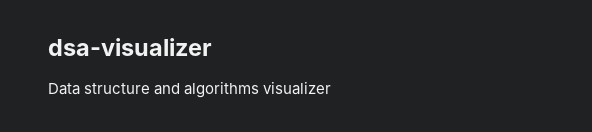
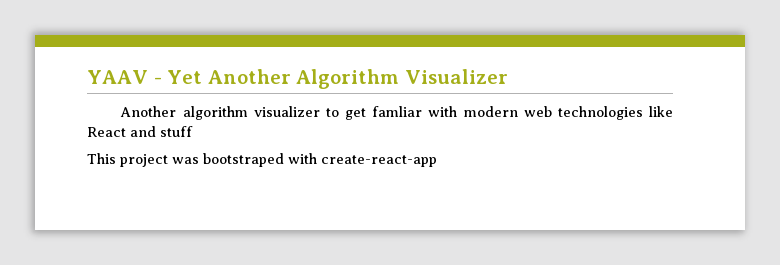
- dsa-visualizer
- Data structure and algorithms visualizer
+ YAAV - Yet Another Algorithm Visualizer
+ Another algorithm visualizer to get famliar with modern web technologies like React and stuff
+ This project was bootstraped with create-react-app

